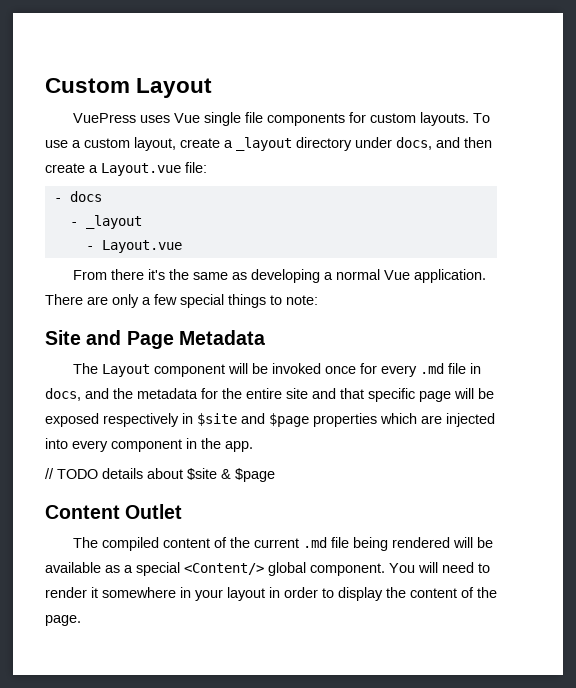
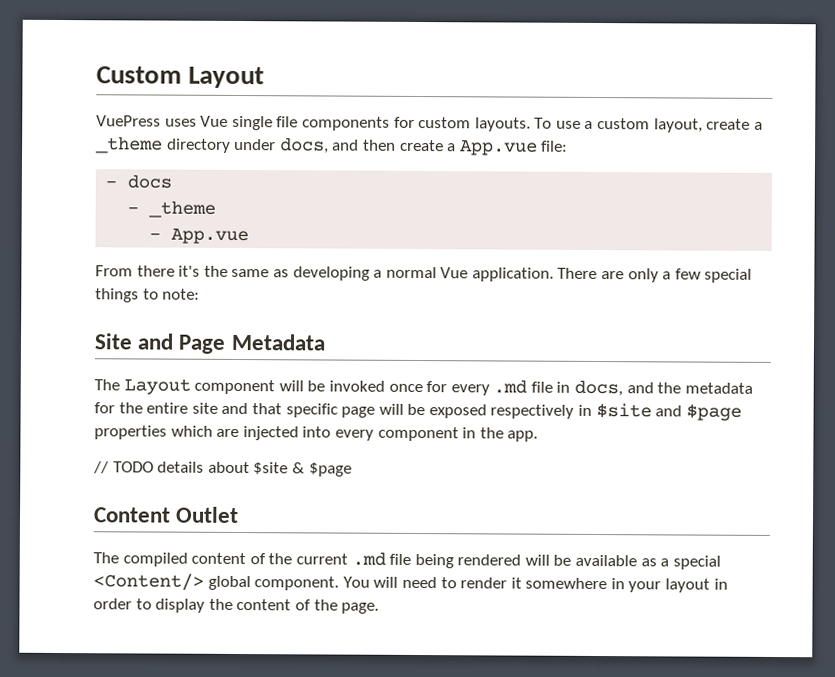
- To use a custom layout, create a _layout directory under docs, and then create a Layout.vue file:
+ To use a custom layout, create a _theme directory under docs, and then create a App.vue file:
- - _layout
- - Layout.vue
+ - _theme
+ - App.vue

